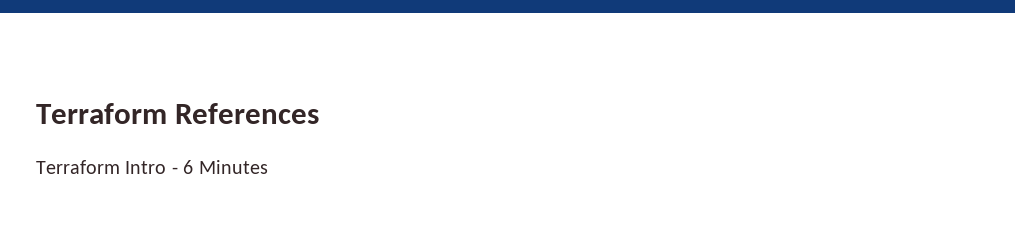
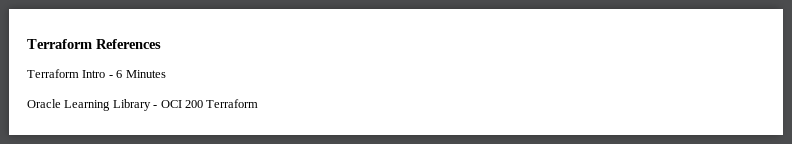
+ Oracle Learning Library - OCI 200 Terraform

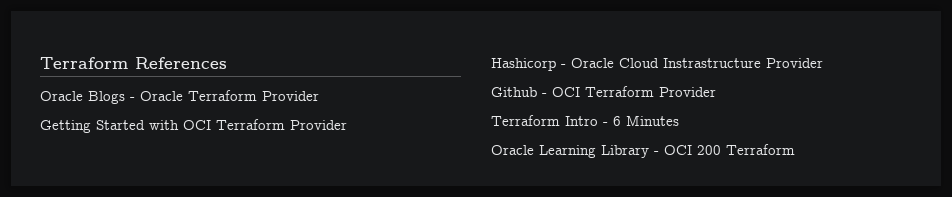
+ Oracle Blogs - Oracle Terraform Provider
+ Getting Started with OCI Terraform Provider
+ Hashicorp - Oracle Cloud Instrastructure Provider
+ Github - OCI Terraform Provider

